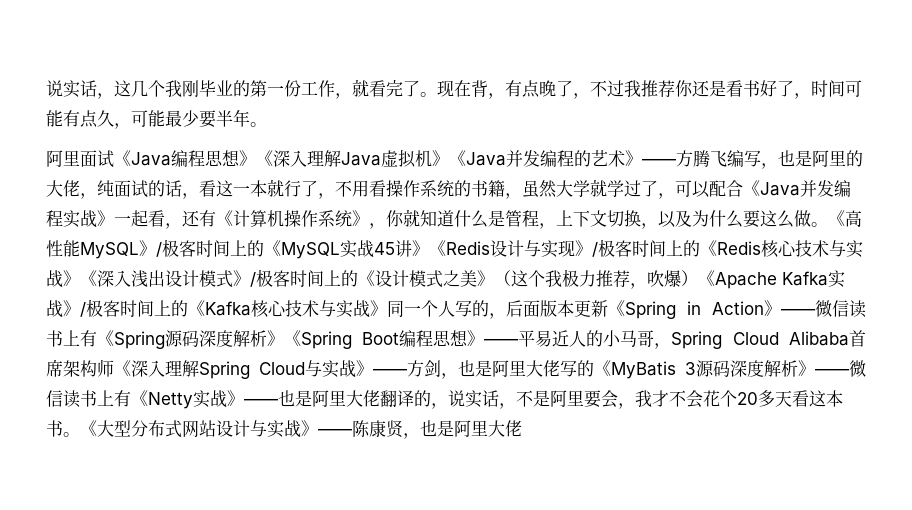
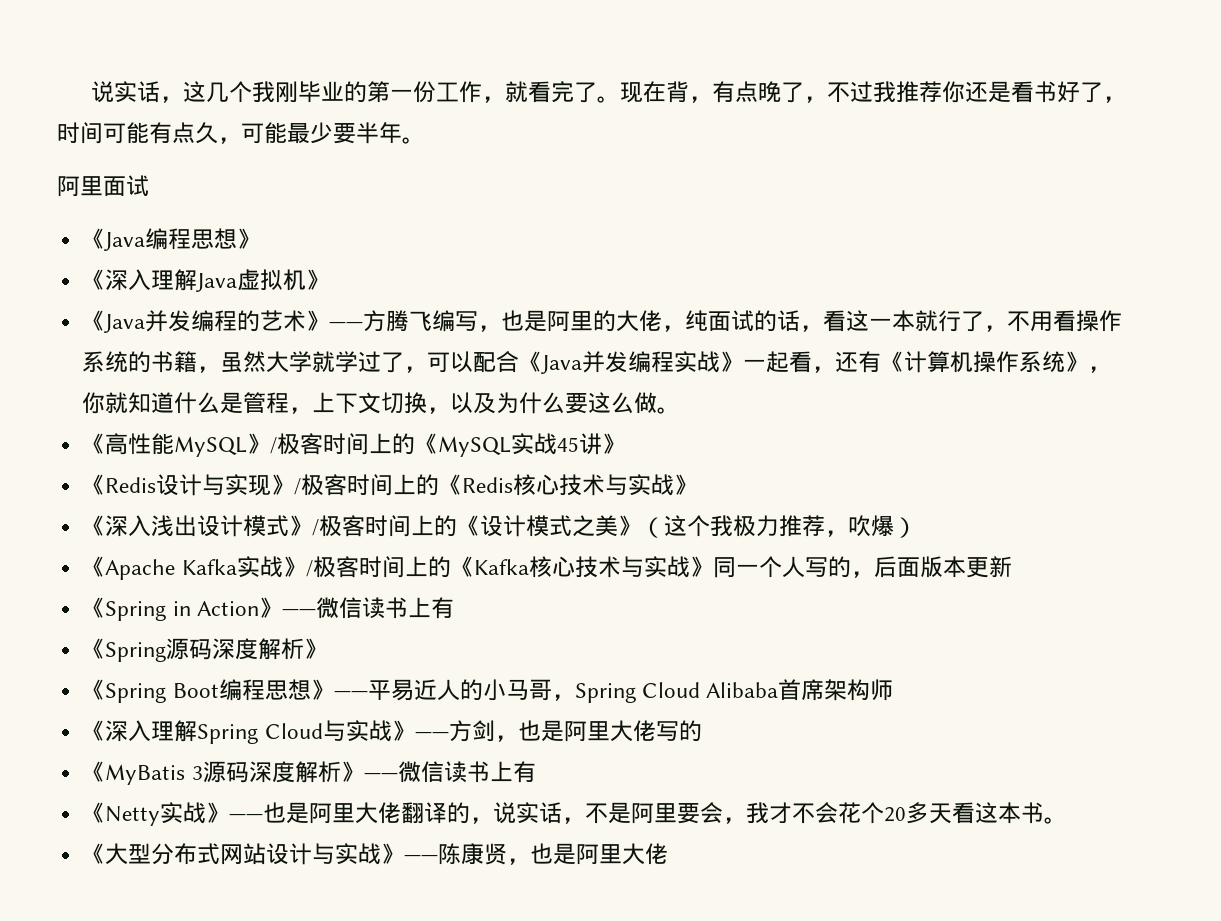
- 阿里面试《Java编程思想》《深入理解Java虚拟机》《Java并发编程的艺术》——方腾飞编写，也是阿里的大佬，纯面试的话，看这一本就行了，不用看操作系统的书籍，虽然大学就学过了，可以配合《Java并发编程实战》一起看，还有《计算机操作系统》，你就知道什么是管程，上下文切换，以及为什么要这么做。《高性能MySQL》/极客时间上的《MySQL实战45讲》《Redis设计与实现》/极客时间上的《Redis核心技术与实战》《深入浅出设计模式》/极客时间上的《设计模式之美》（这个我极力推荐，吹爆）《Apache Kafka实战》/极客时间上的《Kafka核心技术与实战》同一个人写的，后面版本更新《Spring in Action》——微信读书上有《Spring源码深度解析》《Spring Boot编程思想》——平易近人的小马哥，Spring Cloud Alibaba首席架构师《深入理解Spring Cloud与实战》——方剑，也是阿里大佬写的《MyBatis 3源码深度解析》——微信读书上有《Netty实战》——也是阿里大佬翻译的，说实话，不是阿里要会，我才不会花个20多天看这本书。《大型分布式网站设计与实战》——陈康贤，也是阿里大佬
+ 阿里面试
+ 《Java编程思想》
+ 《深入理解Java虚拟机》
+ 《Java并发编程的艺术》——方腾飞编写，也是阿里的大佬，纯面试的话，看这一本就行了，不用看操作系统的书籍，虽然大学就学过了，可以配合《Java并发编程实战》一起看，还有《计算机操作系统》，你就知道什么是管程，上下文切换，以及为什么要这么做。
+ 《高性能MySQL》/极客时间上的《MySQL实战45讲》
+ 《Redis设计与实现》/极客时间上的《Redis核心技术与实战》
+ 《深入浅出设计模式》/极客时间上的《设计模式之美》（这个我极力推荐，吹爆）
+ 《Apache Kafka实战》/极客时间上的《Kafka核心技术与实战》同一个人写的，后面版本更新
+ 《Spring in Action》——微信读书上有
+ 《Spring源码深度解析》
+ 《Spring Boot编程思想》——平易近人的小马哥，Spring Cloud Alibaba首席架构师
+ 《深入理解Spring Cloud与实战》——方剑，也是阿里大佬写的
+ 《MyBatis 3源码深度解析》——微信读书上有
+ 《Netty实战》——也是阿里大佬翻译的，说实话，不是阿里要会，我才不会花个20多天看这本书。
+ 《大型分布式网站设计与实战》——陈康贤，也是阿里大佬

